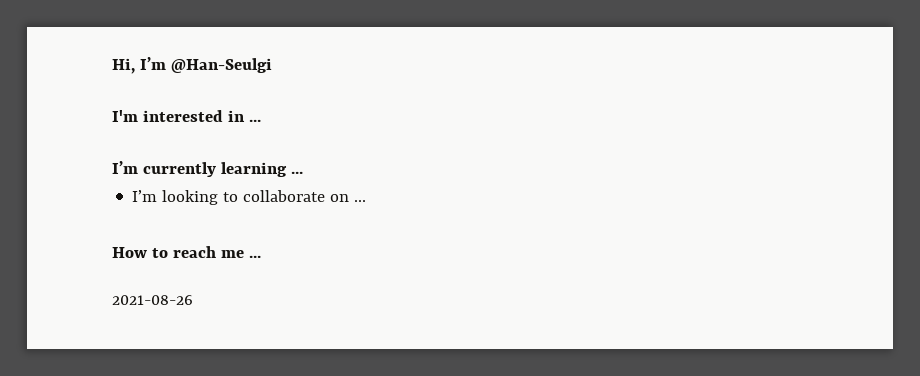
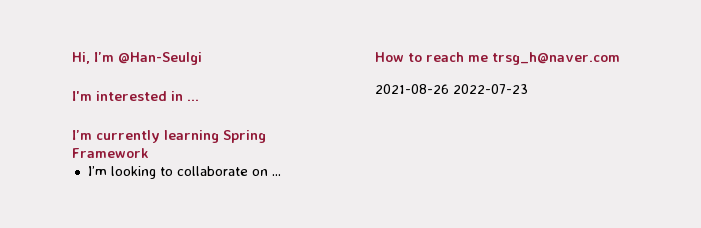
- I’m currently learning ...
+ I’m currently learning Spring Framework
- How to reach me ...
+ How to reach me trsg_h@naver.com
- 2021-08-26
+ 2021-08-26 2022-07-23

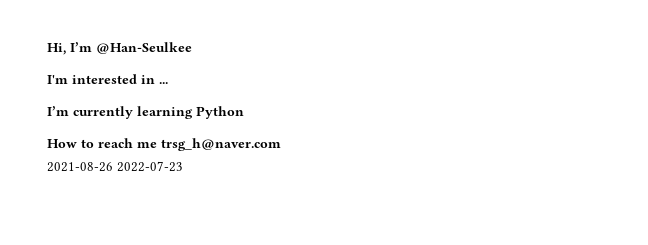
- Hi, I’m @Han-Seulgi
+ Hi, I’m @Han-Seulkee
- I’m currently learning Spring Framework
- I’m looking to collaborate on ...
+ I’m currently learning Python

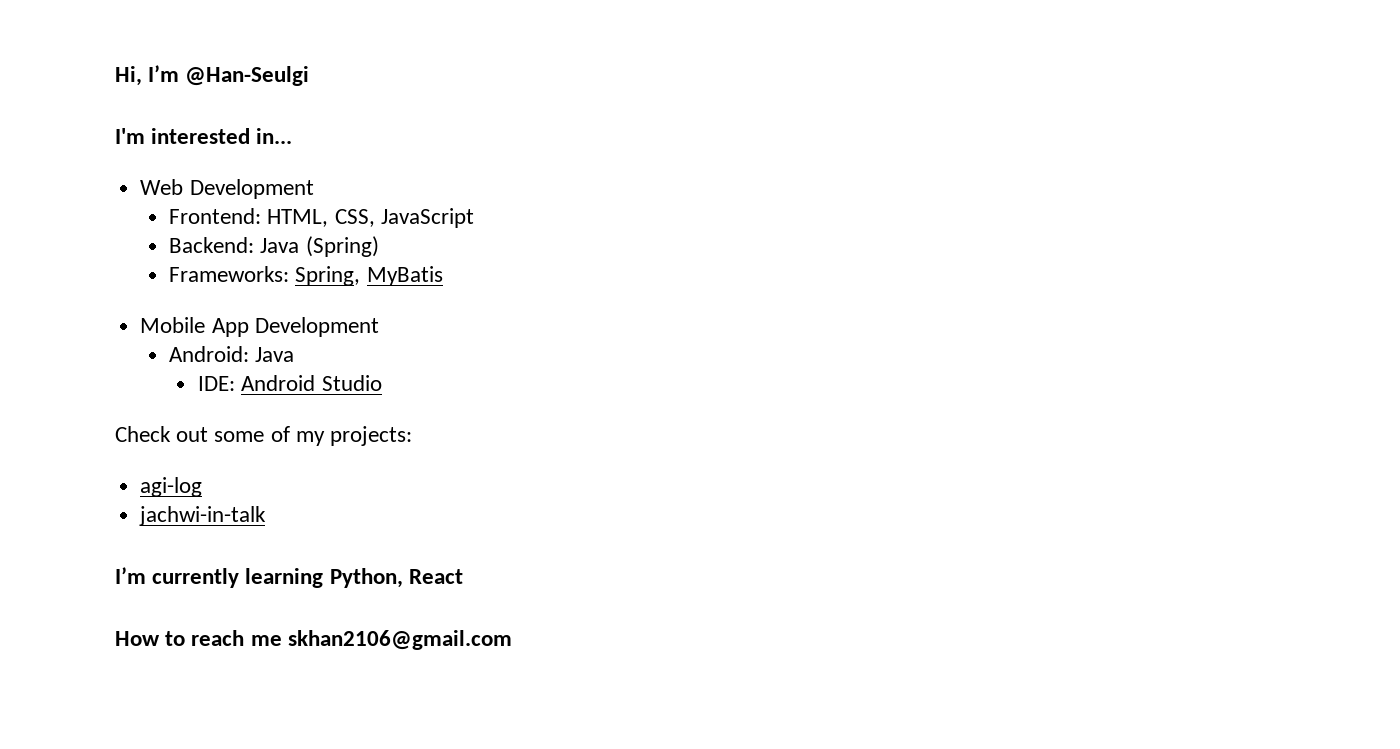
- Hi, I’m @Han-Seulkee
+ Hi, I’m @Han-Seulgi
- I'm interested in ...
+ I'm interested in...
+ Web Development
+ Frontend: HTML, CSS, JavaScript
+ Backend: Java (Spring)
+ Frameworks: Spring, MyBatis
+ Mobile App Development
+ Android: Java
+ IDE: Android Studio
+ Check out some of my projects:
+ agi-log
+ jachwi-in-talk
- I’m currently learning Python
+ I’m currently learning Python, React
- How to reach me trsg_h@naver.com
- 2021-08-26 2022-07-23
+ How to reach me skhan2106@gmail.com

